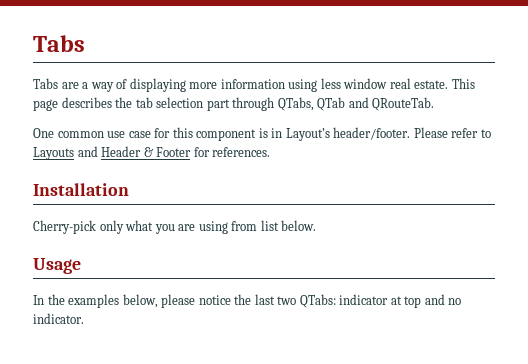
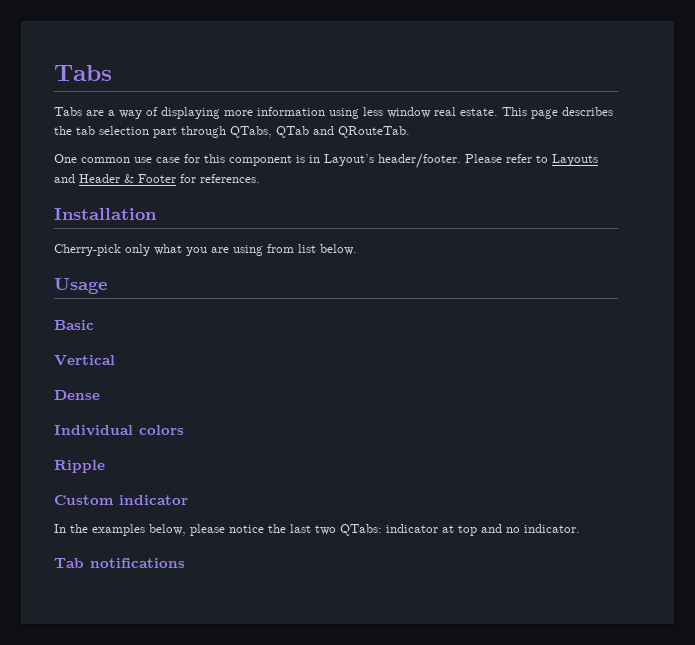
+ Basic
+ Vertical
+ Dense
+ Individual colors
+ Ripple
+ Custom indicator
+ Tab notifications

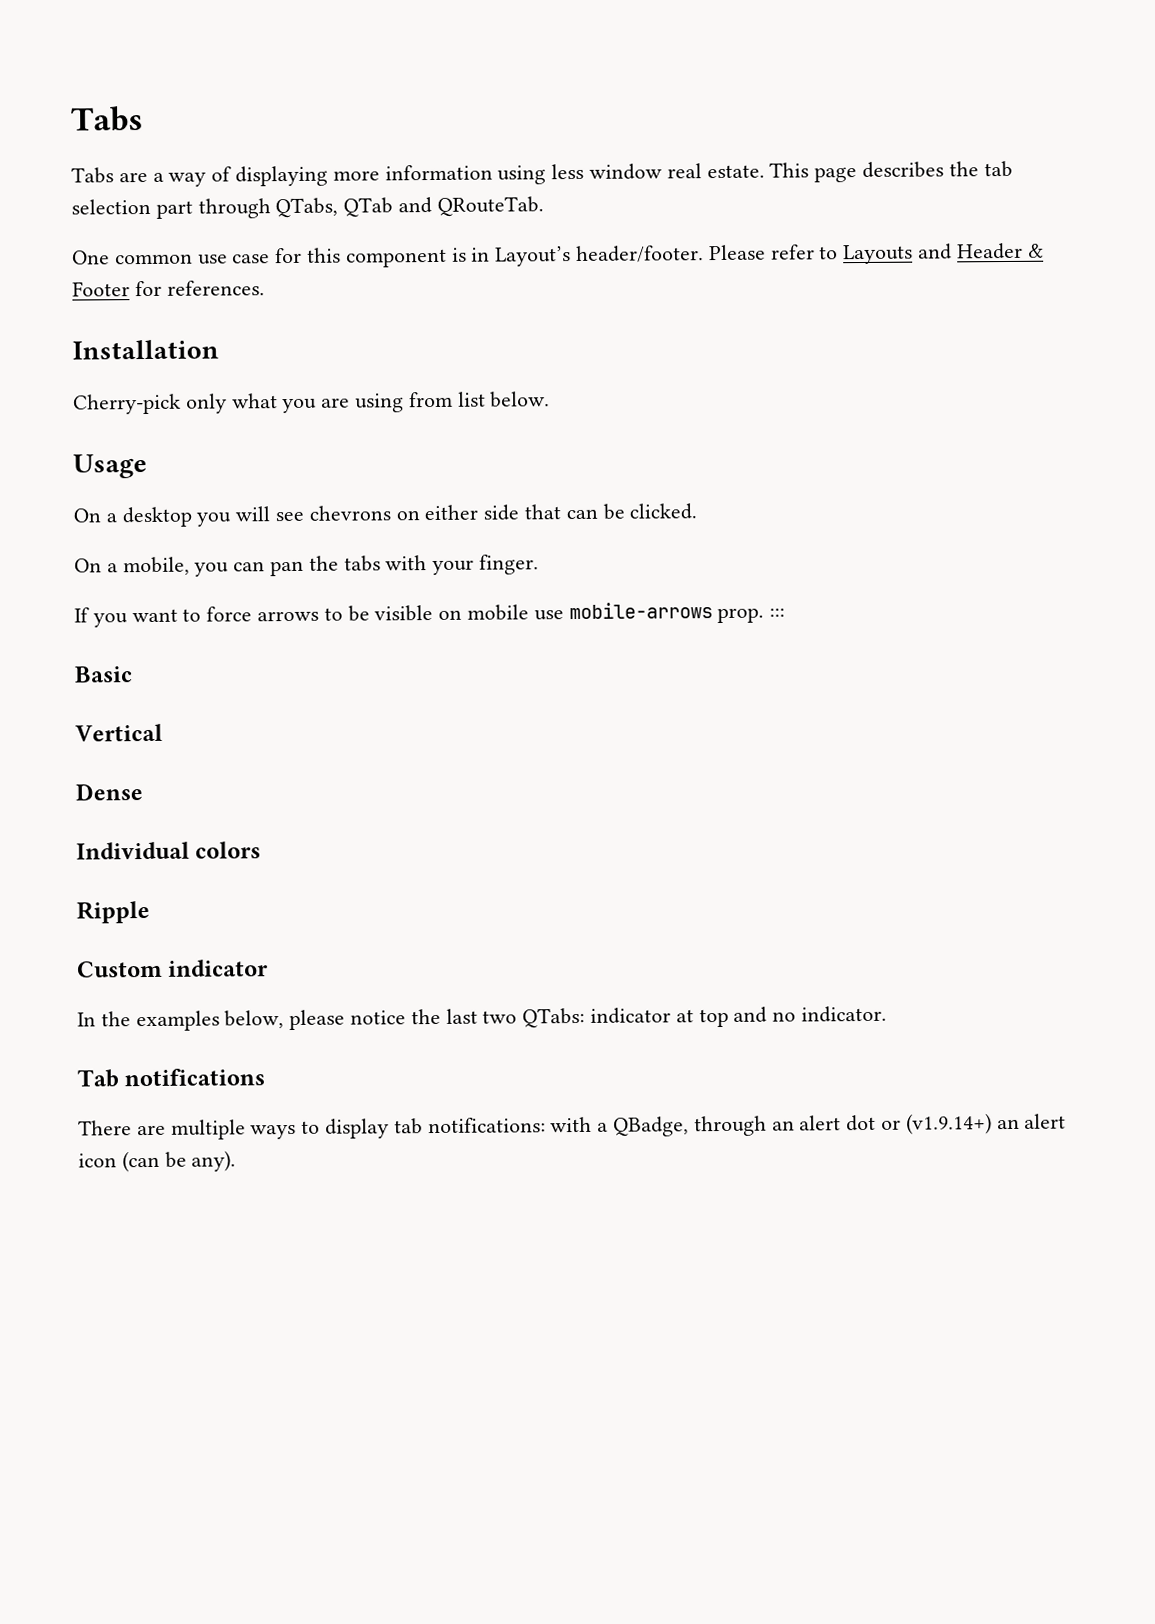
+ On a desktop you will see chevrons on either side that can be clicked.
+ On a mobile, you can pan the tabs with your finger.
+ If you want to force arrows to be visible on mobile use mobile-arrows prop. :::
+ There are multiple ways to display tab notifications: with a QBadge, through an alert dot or (v1.9.14+) an alert icon (can be any).

